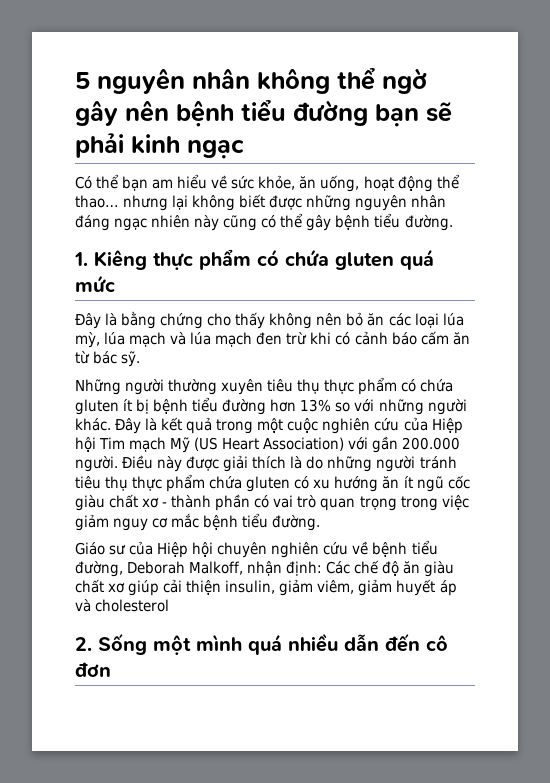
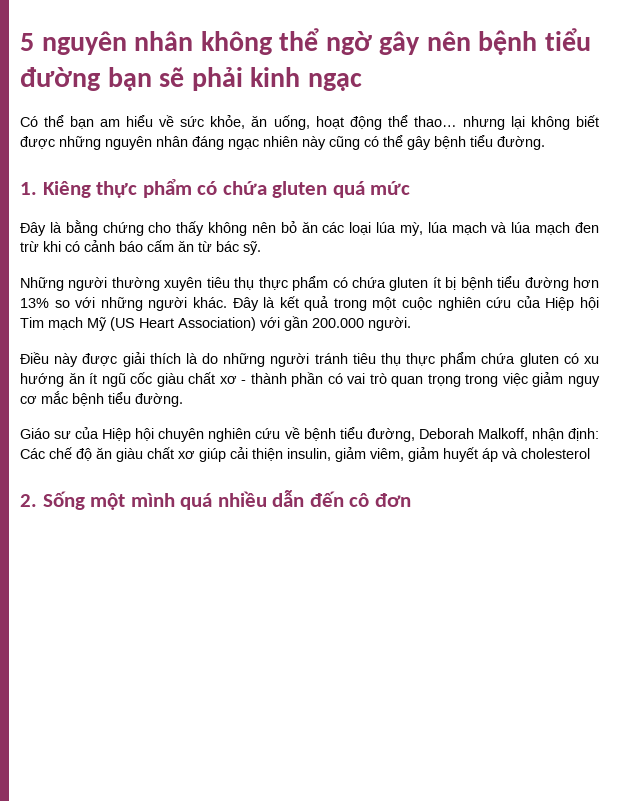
- Đây là kết quả trong một cuộc nghiên cứu của Hiệp hội Tim mạch Mỹ (US Heart Association) với gần 200.000 người. Điều này được giải thích là do những người tránh tiêu thụ thực phẩm chứa gluten có xu hướng ăn ít ngũ cốc giàu chất xơ - thành phần có vai trò quan trọng trong việc giảm nguy cơ mắc bệnh tiểu đường.
+ Đây là kết quả trong một cuộc nghiên cứu của Hiệp hội Tim mạch Mỹ (US Heart Association) với gần 200.000 người.
+ Điều này được giải thích là do những người tránh tiêu thụ thực phẩm chứa gluten có xu hướng ăn ít ngũ cốc giàu chất xơ - thành phần có vai trò quan trọng trong việc giảm nguy cơ mắc bệnh tiểu đường.

